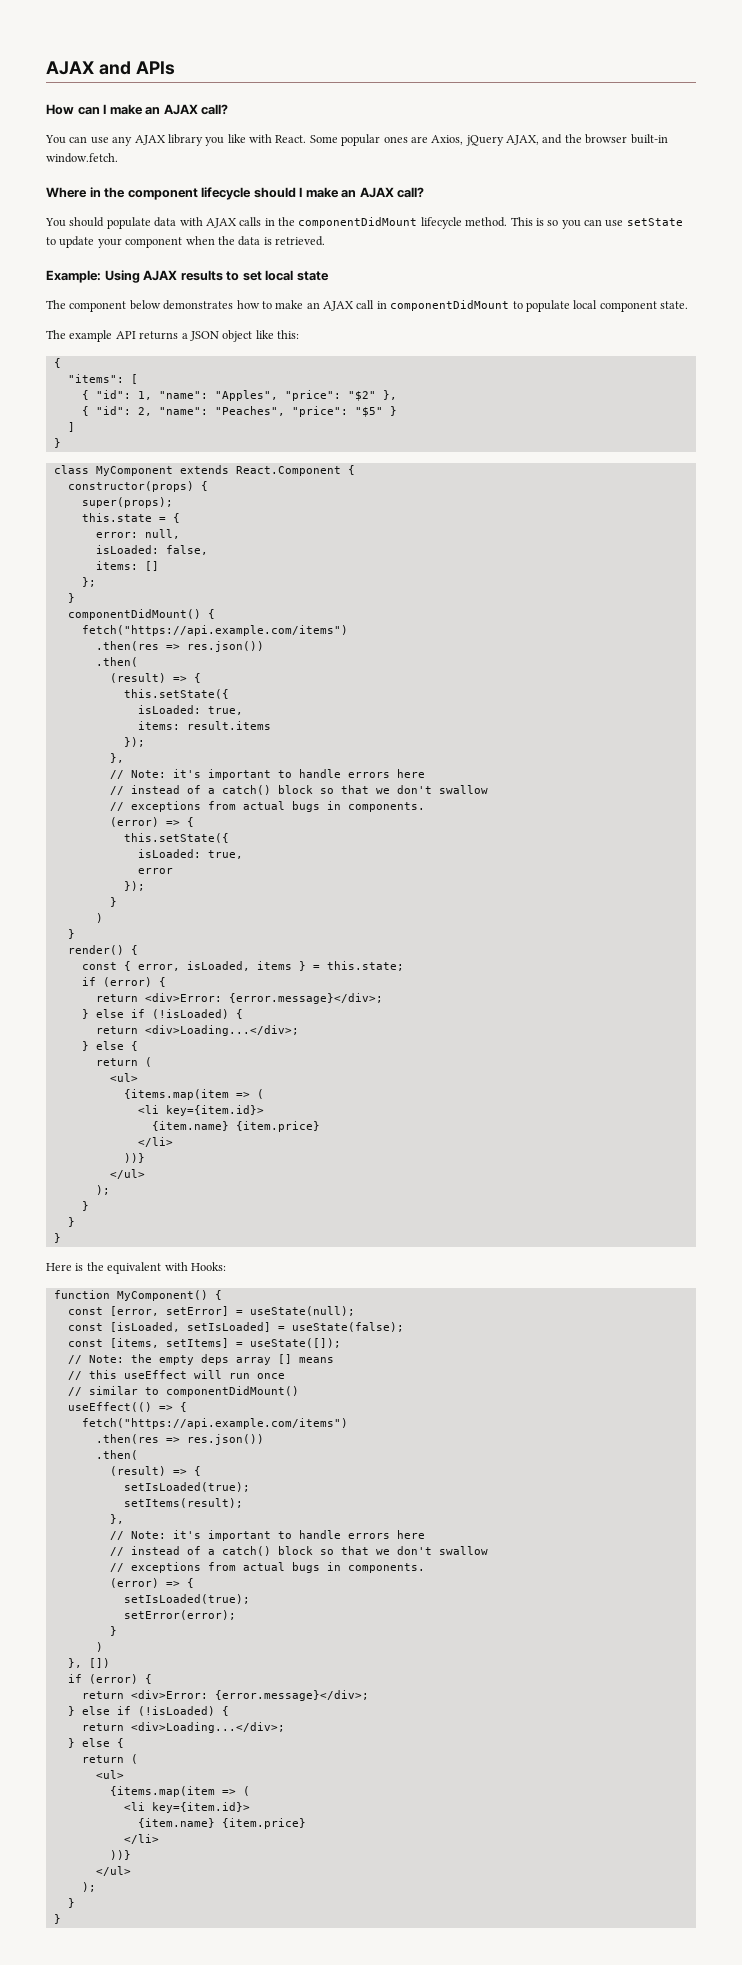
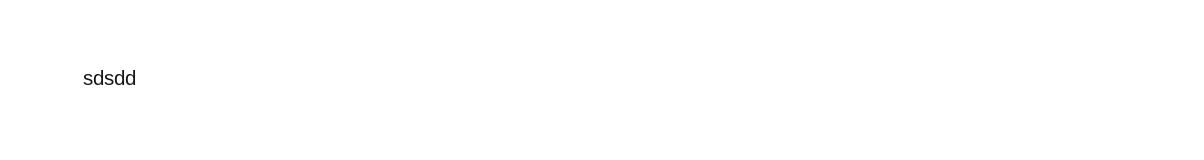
- AJAX and APIs
- How can I make an AJAX call?
- You can use any AJAX library you like with React. Some popular ones are Axios, jQuery AJAX, and the browser built-in window.fetch.
- Where in the component lifecycle should I make an AJAX call?
- You should populate data with AJAX calls in the componentDidMount lifecycle method. This is so you can use setState to update your component when the data is retrieved.
- Example: Using AJAX results to set local state
- The component below demonstrates how to make an AJAX call in componentDidMount to populate local component state.
- The example API returns a JSON object like this:
- {
- "items": [
- { "id": 1, "name": "Apples", "price": "$2" },
- { "id": 2, "name": "Peaches", "price": "$5" }
- ]
- }
- class MyComponent extends React.Component {
- constructor(props) {
- super(props);
- this.state = {
- error: null,
- isLoaded: false,
- items: []
- };
- }
- componentDidMount() {
- fetch("https://api.example.com/items")
- .then(res => res.json())
- .then(
- (result) => {
- this.setState({
- isLoaded: true,
- items: result.items
- });
- },
- // Note: it's important to handle errors here
- // instead of a catch() block so that we don't swallow
- // exceptions from actual bugs in components.
- (error) => {
- this.setState({
- isLoaded: true,
- error
- });
- }
- )
- }
- render() {
- const { error, isLoaded, items } = this.state;
- if (error) {
- return <div>Error: {error.message}</div>;
- } else if (!isLoaded) {
- return <div>Loading...</div>;
- } else {
- return (
- <ul>
- {items.map(item => (
- <li key={item.id}>
- {item.name} {item.price}
- </li>
- ))}
- </ul>
- );
- }
- }
- }
- Here is the equivalent with Hooks:
- function MyComponent() {
- const [error, setError] = useState(null);
- const [isLoaded, setIsLoaded] = useState(false);
- const [items, setItems] = useState([]);
- // Note: the empty deps array [] means
- // this useEffect will run once
- // similar to componentDidMount()
- useEffect(() => {
- fetch("https://api.example.com/items")
- .then(res => res.json())
- .then(
- (result) => {
- setIsLoaded(true);
- setItems(result);
- },
- // Note: it's important to handle errors here
- // instead of a catch() block so that we don't swallow
- // exceptions from actual bugs in components.
- (error) => {
- setIsLoaded(true);
- setError(error);
- }
- )
- }, [])
- if (error) {
- return <div>Error: {error.message}</div>;
- } else if (!isLoaded) {
- return <div>Loading...</div>;
- } else {
- return (
- <ul>
- {items.map(item => (
- <li key={item.id}>
- {item.name} {item.price}
- </li>
- ))}
- </ul>
- );
- }
- }
+ sdsdd

